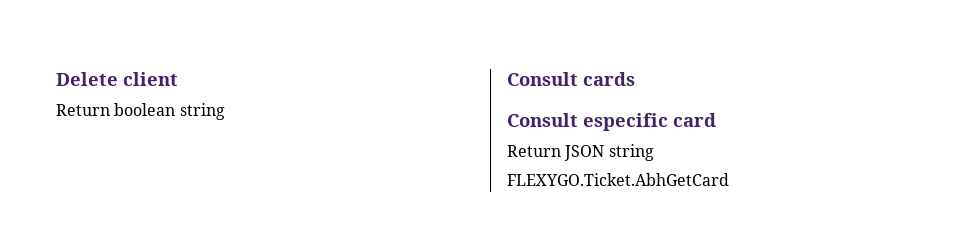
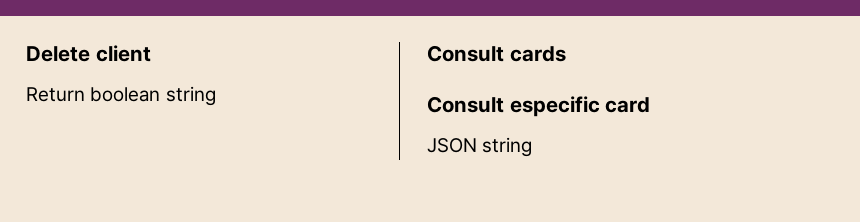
- Return JSON string
+ JSON string
- FLEXYGO.Ticket.AbhGetCard

